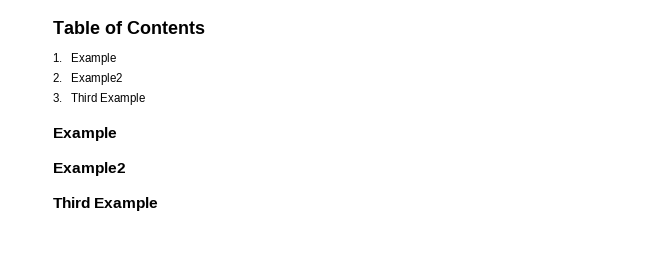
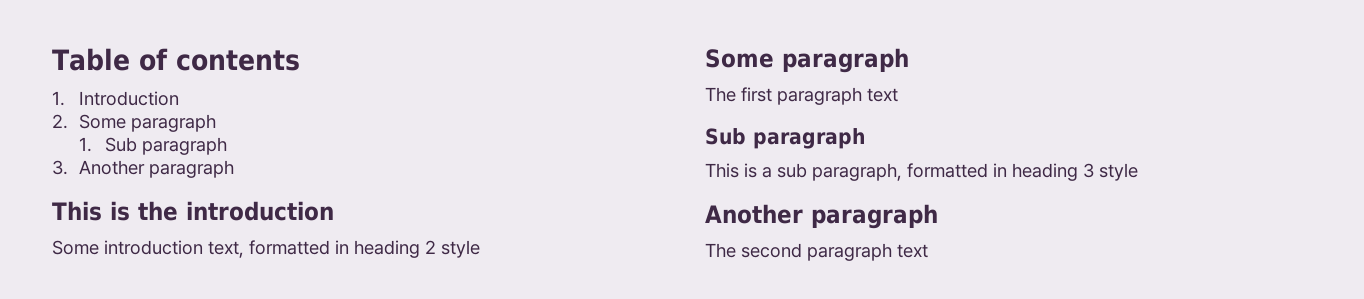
- Table of Contents
- 1. Example
+ Table of contents
+ 1. Introduction
- 2. Example2
- 3. Third Example
- Example
- Example2
- Third Example
+ 2. Some paragraph
+ 1. Sub paragraph
+ 3. Another paragraph
+ This is the introduction
+ Some introduction text, formatted in heading 2 style
+ Some paragraph
+ The first paragraph text
+ Sub paragraph
+ This is a sub paragraph, formatted in heading 3 style
+ Another paragraph
+ The second paragraph text

